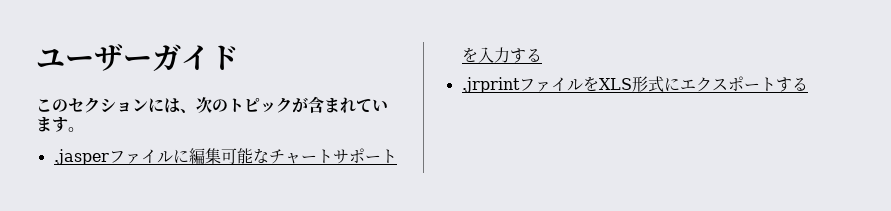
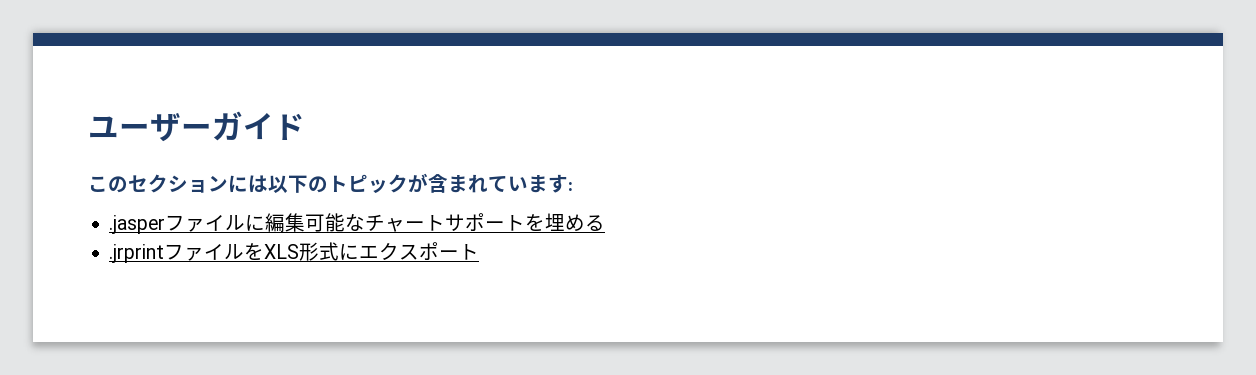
- このセクションには、次のトピックが含まれています。
+ このセクションには以下のトピックが含まれています:
- .jasperファイルに編集可能なチャートサポートを入力する
+ .jasperファイルに編集可能なチャートサポートを埋める
- .jrprintファイルをXLS形式にエクスポートする
+ .jrprintファイルをXLS形式にエクスポート

